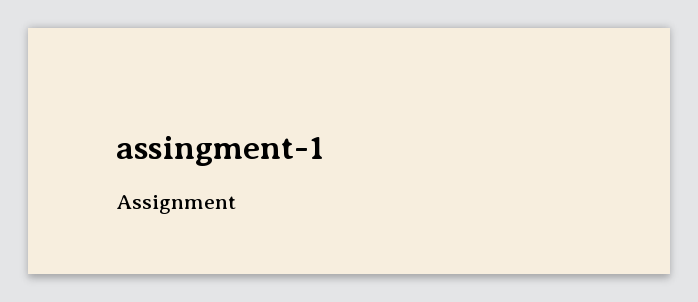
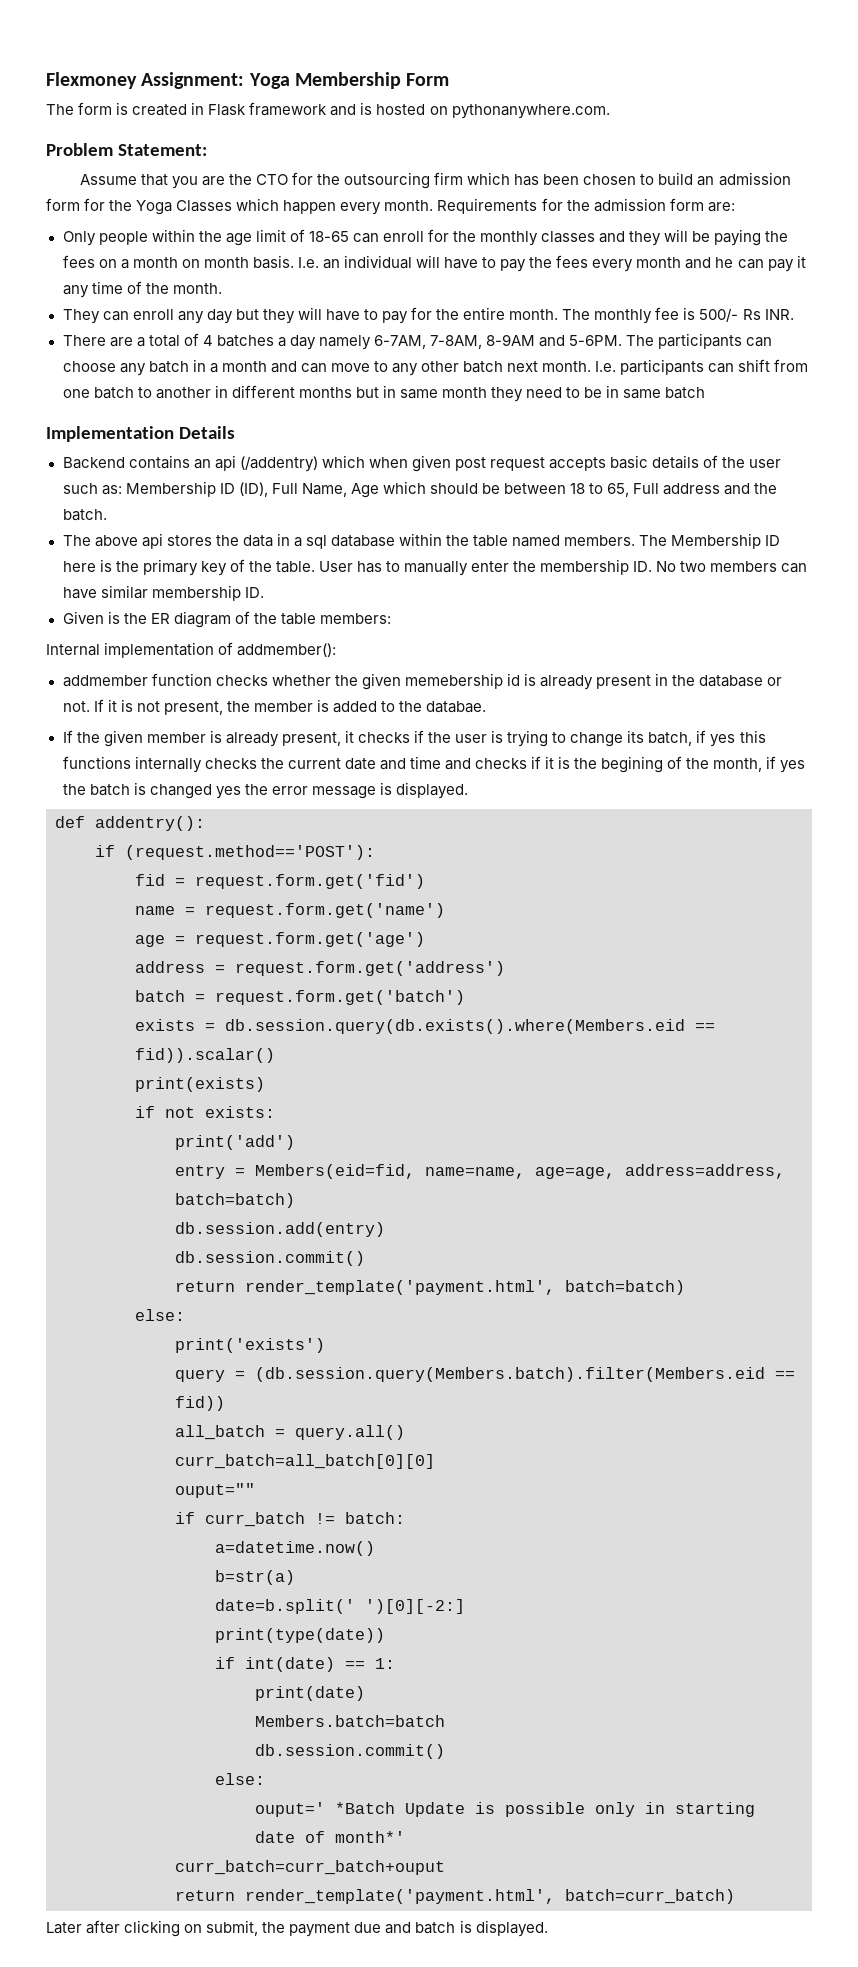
- assingment-1
- Assignment
+ Flexmoney Assignment: Yoga Membership Form
+ The form is created in Flask framework and is hosted on pythonanywhere.com.
+ Problem Statement:
+ Assume that you are the CTO for the outsourcing firm which has been chosen to build an admission form for the Yoga Classes which happen every month. Requirements for the admission form are:
+ Only people within the age limit of 18-65 can enroll for the monthly classes and they will be paying the fees on a month on month basis. I.e. an individual will have to pay the fees every month and he can pay it any time of the month.
+ They can enroll any day but they will have to pay for the entire month. The monthly fee is 500/- Rs INR.
+ There are a total of 4 batches a day namely 6-7AM, 7-8AM, 8-9AM and 5-6PM. The participants can choose any batch in a month and can move to any other batch next month. I.e. participants can shift from one batch to another in different months but in same month they need to be in same batch
+ Implementation Details
+ Backend contains an api (/addentry) which when given post request accepts basic details of the user such as: Membership ID (ID), Full Name, Age which should be between 18 to 65, Full address and the batch.
+ The above api stores the data in a sql database within the table named members. The Membership ID here is the primary key of the table. User has to manually enter the membership ID. No two members can have similar membership ID.
+ Given is the ER diagram of the table members:
+ Internal implementation of addmember():
+ addmember function checks whether the given memebership id is already present in the database or not. If it is not present, the member is added to the databae.
+ If the given member is already present, it checks if the user is trying to change its batch, if yes this functions internally checks the current date and time and checks if it is the begining of the month, if yes the batch is changed yes the error message is displayed.
+ def addentry():
+ if (request.method=='POST'):
+ fid = request.form.get('fid')
+ name = request.form.get('name')
+ age = request.form.get('age')
+ address = request.form.get('address')
+ batch = request.form.get('batch')
+ exists = db.session.query(db.exists().where(Members.eid == fid)).scalar()
+ print(exists)
+ if not exists:
+ print('add')
+ entry = Members(eid=fid, name=name, age=age, address=address, batch=batch)
+ db.session.add(entry)
+ db.session.commit()
+ return render_template('payment.html', batch=batch)
+ else:
+ print('exists')
+ query = (db.session.query(Members.batch).filter(Members.eid == fid))
+ all_batch = query.all()
+ curr_batch=all_batch[0][0]
+ ouput=""
+ if curr_batch != batch:
+ a=datetime.now()
+ b=str(a)
+ date=b.split(' ')[0][-2:]
+ print(type(date))
+ if int(date) == 1:
+ print(date)
+ Members.batch=batch
+ db.session.commit()
+ else:
+ ouput=' *Batch Update is possible only in starting date of month*'
+ curr_batch=curr_batch+ouput
+ return render_template('payment.html', batch=curr_batch)
+ Later after clicking on submit, the payment due and batch is displayed.

